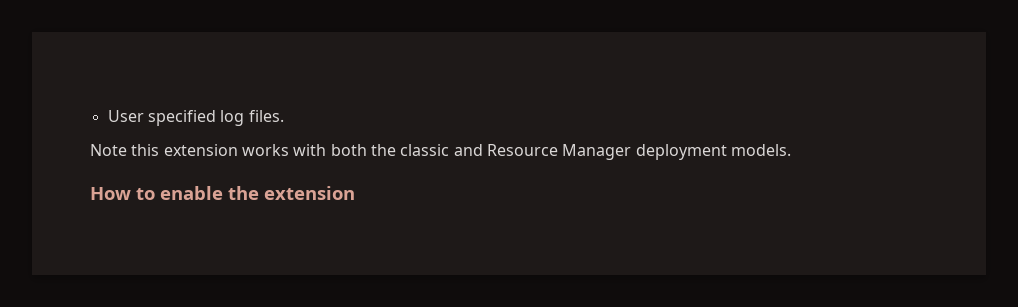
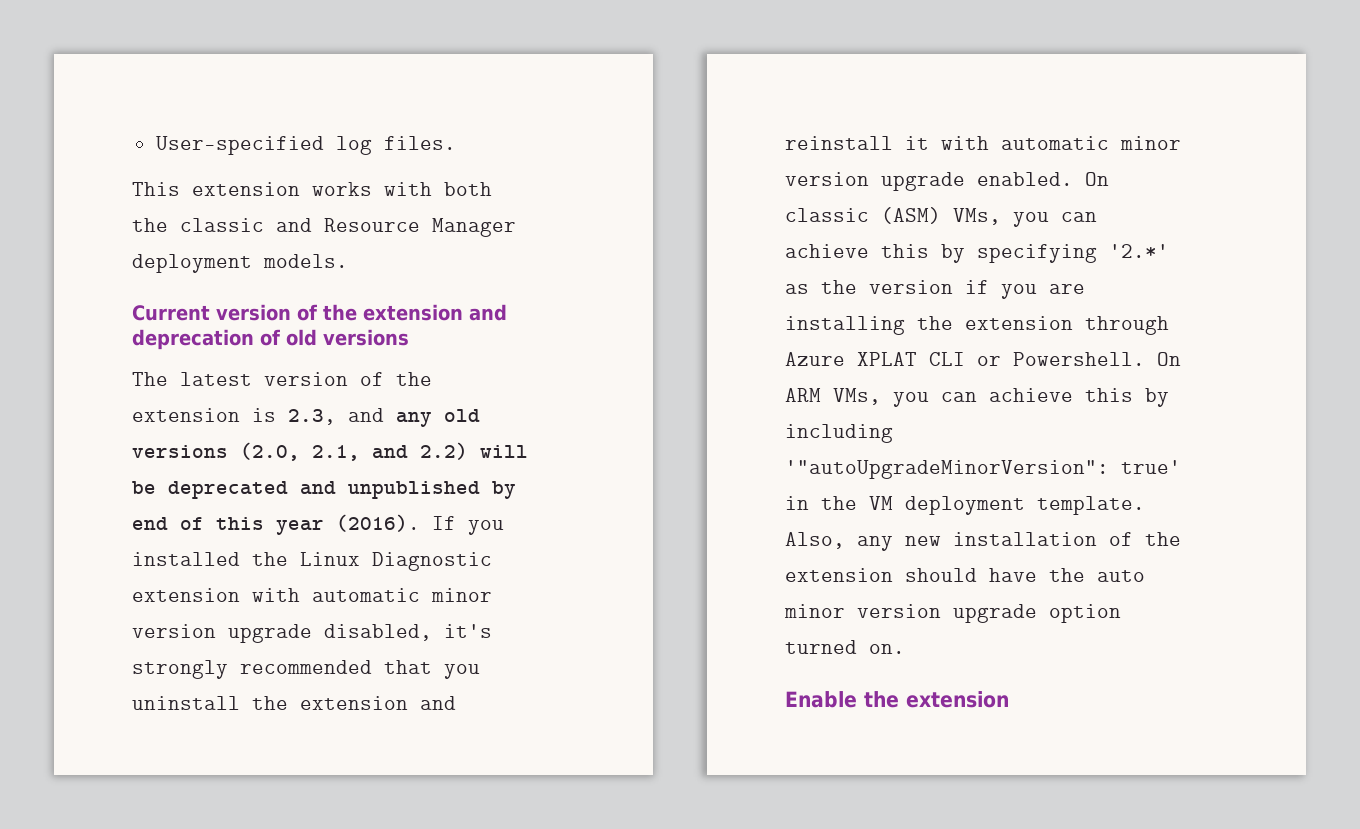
- User specified log files.
+ User-specified log files.
- Note this extension works with both the classic and Resource Manager deployment models.
+ This extension works with both the classic and Resource Manager deployment models.
- How to enable the extension
+ Current version of the extension and deprecation of old versions
+ The latest version of the extension is 2.3, and any old versions (2.0, 2.1, and 2.2) will be deprecated and unpublished by end of this year (2016). If you installed the Linux Diagnostic extension with automatic minor version upgrade disabled, it's strongly recommended that you uninstall the extension and reinstall it with automatic minor version upgrade enabled. On classic (ASM) VMs, you can achieve this by specifying '2.*' as the version if you are installing the extension through Azure XPLAT CLI or Powershell. On ARM VMs, you can achieve this by including '"autoUpgradeMinorVersion": true' in the VM deployment template. Also, any new installation of the extension should have the auto minor version upgrade option turned on.
+ Enable the extension

